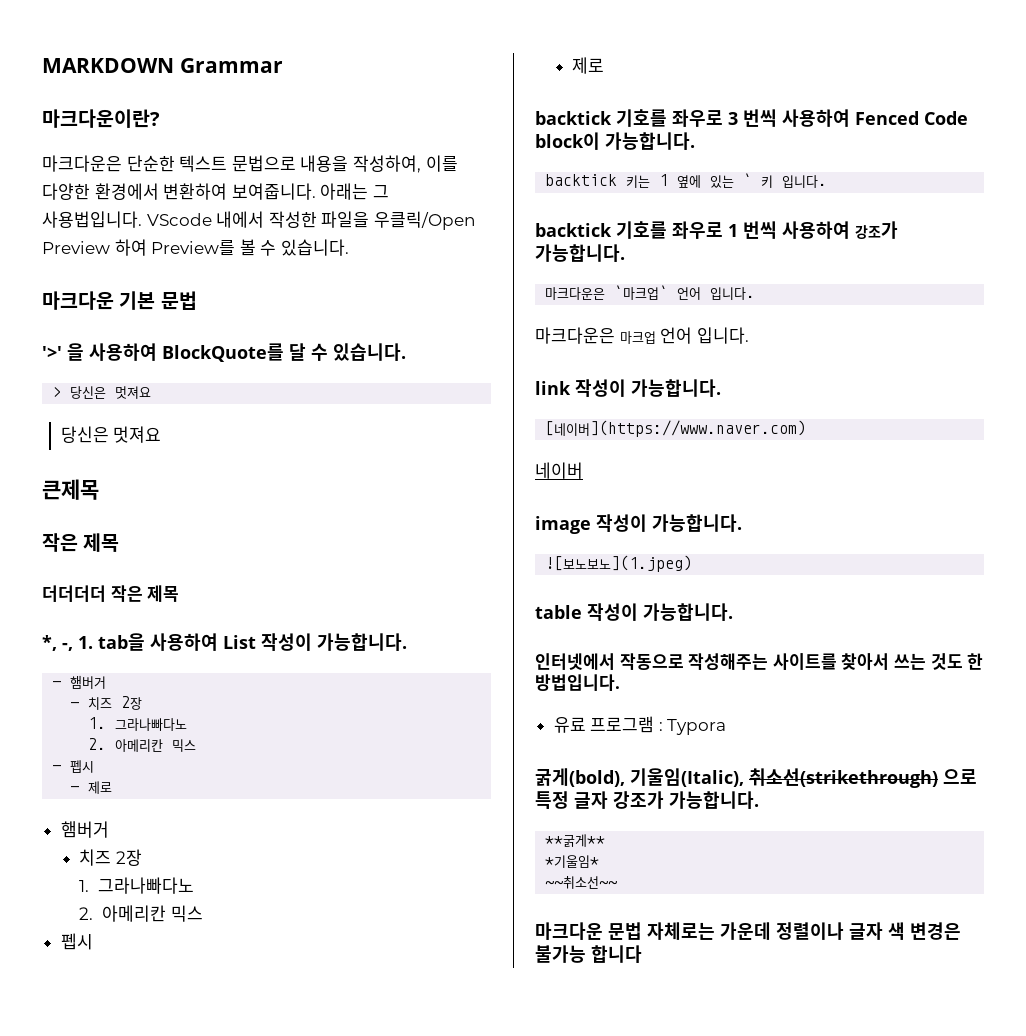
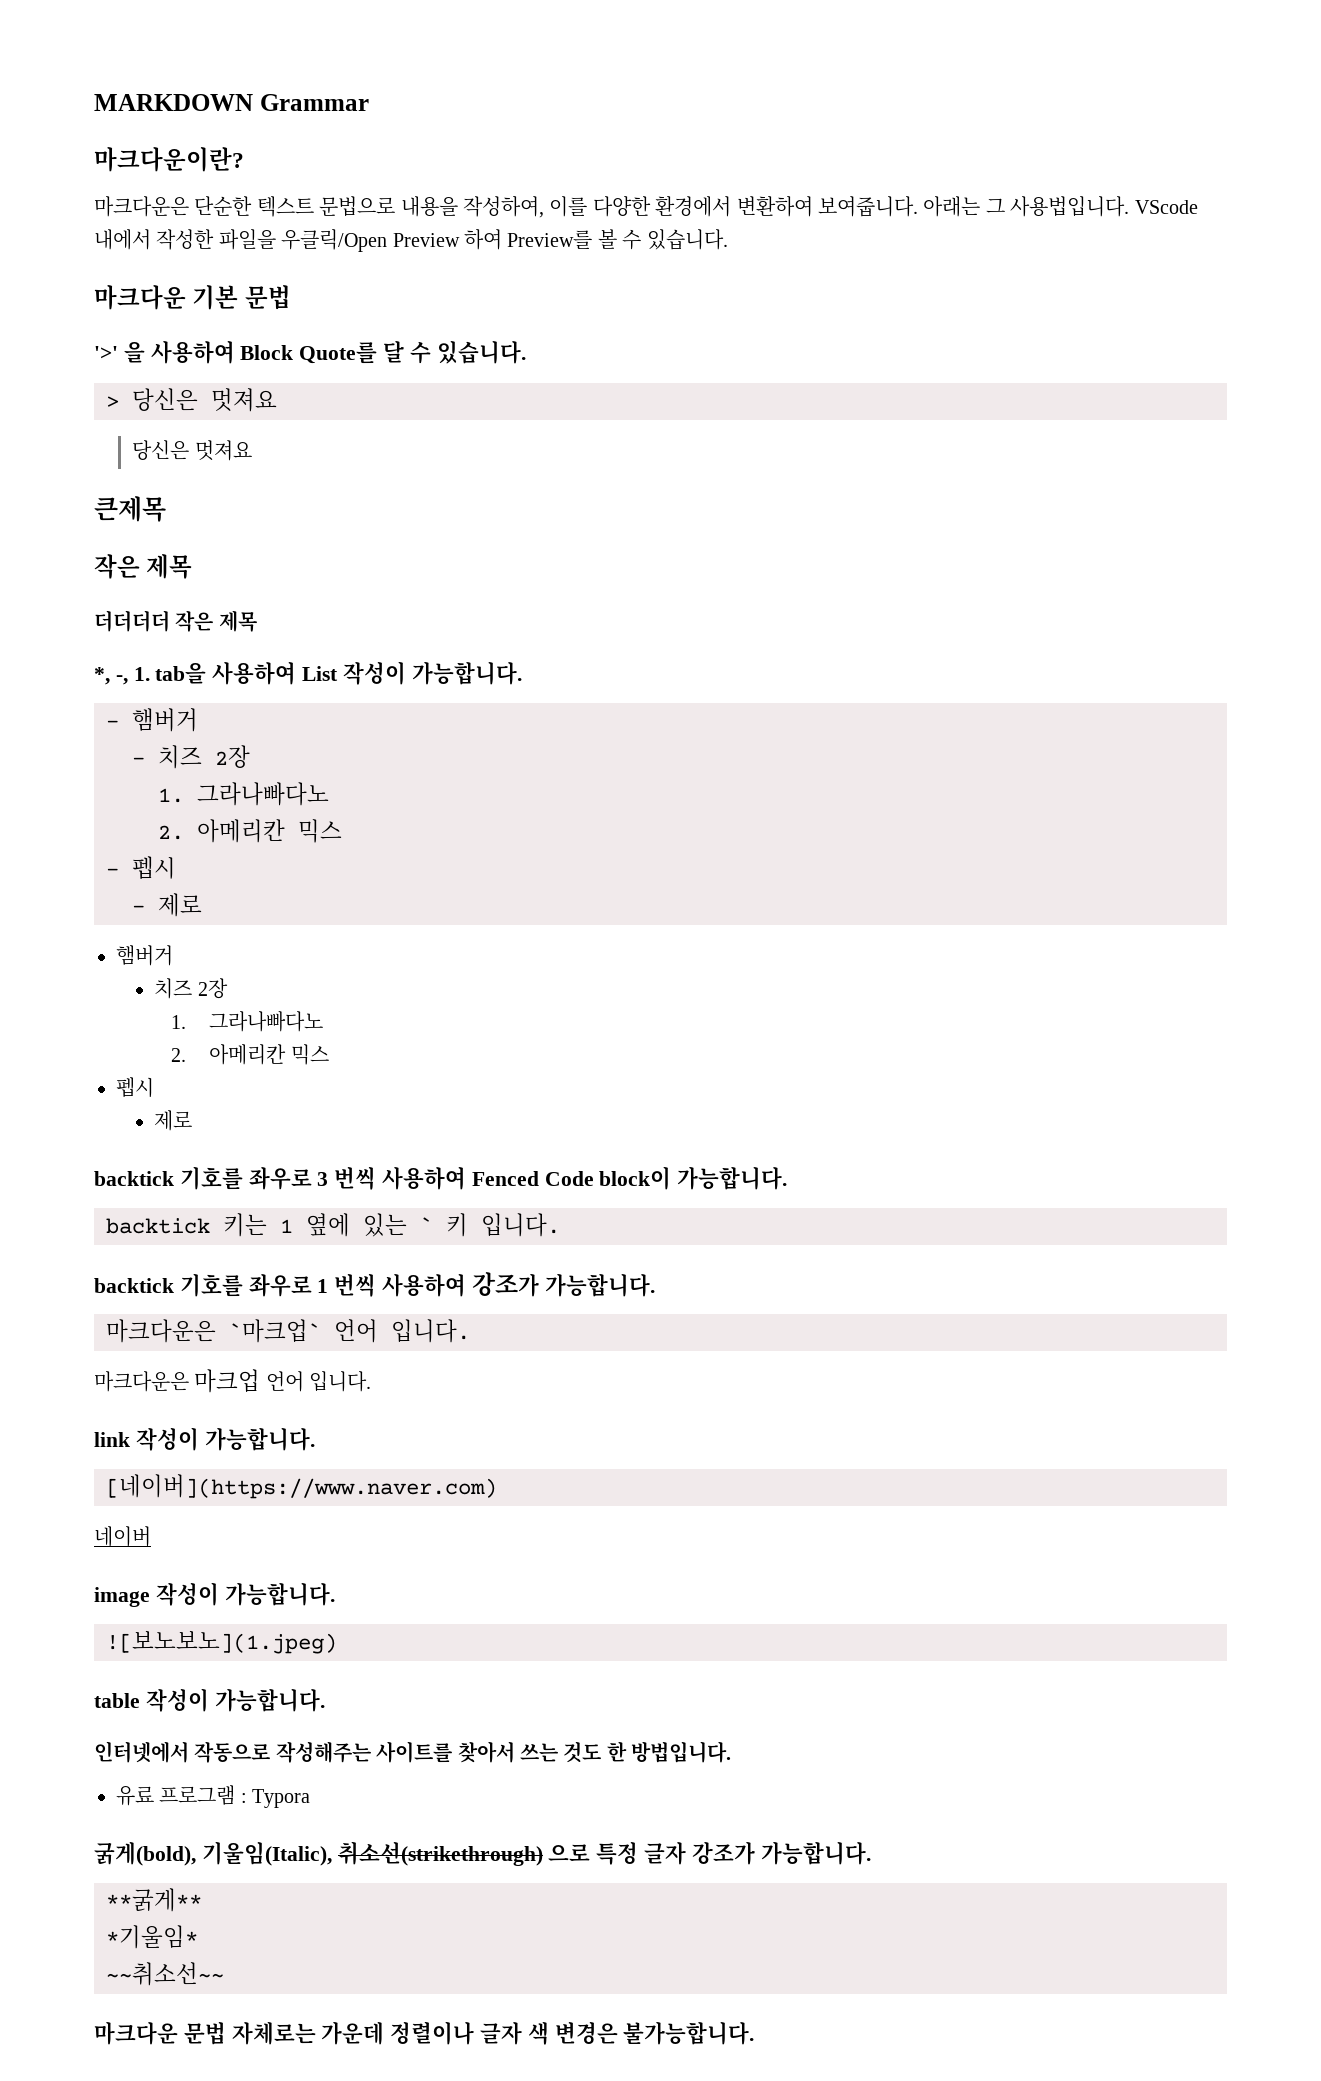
- '>' 을 사용하여 BlockQuote를 달 수 있습니다.
+ '>' 을 사용하여 Block Quote를 달 수 있습니다.
- 마크다운 문법 자체로는 가운데 정렬이나 글자 색 변경은 불가능 합니다
+ 마크다운 문법 자체로는 가운데 정렬이나 글자 색 변경은 불가능합니다.

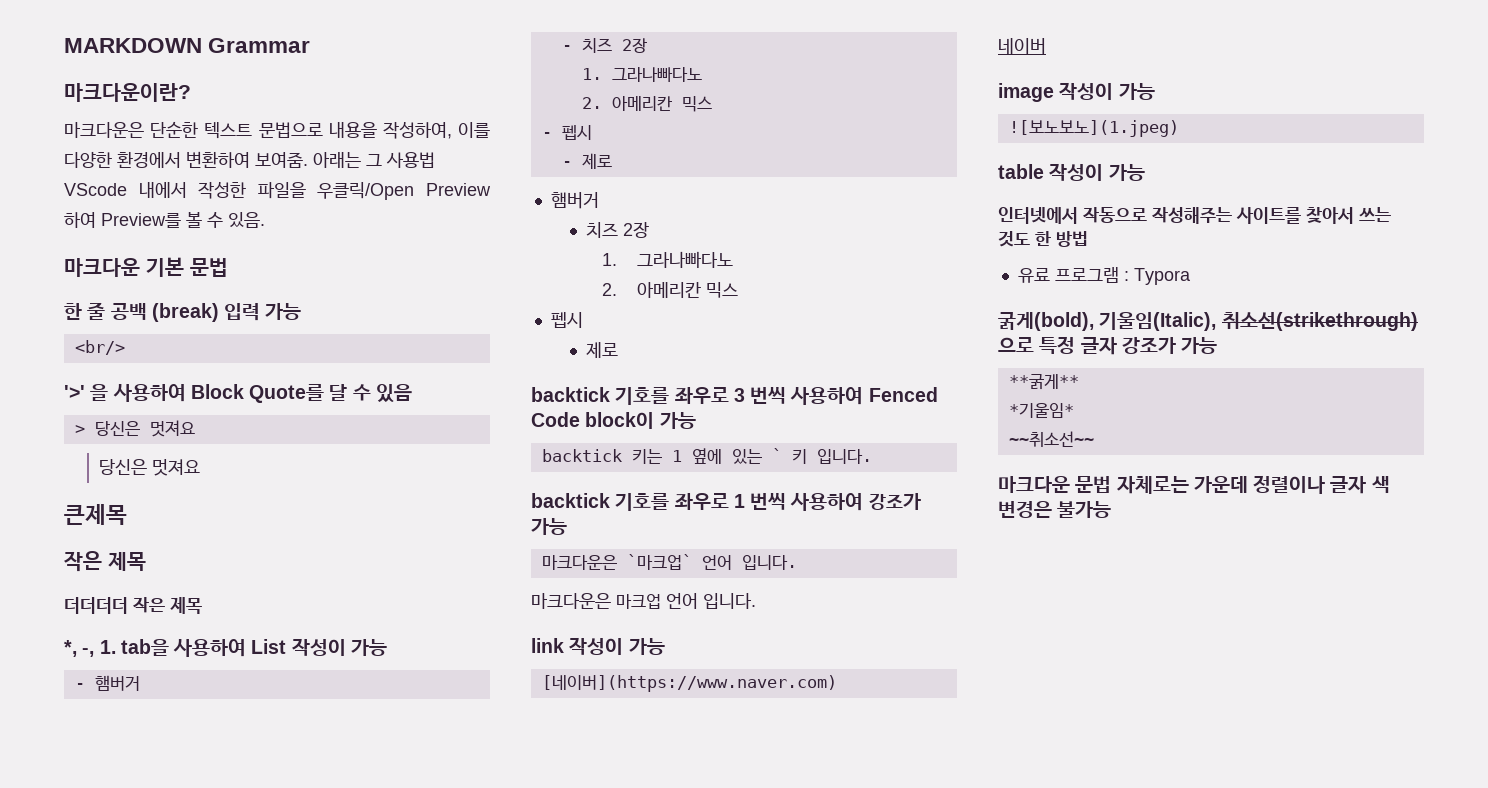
- 마크다운은 단순한 텍스트 문법으로 내용을 작성하여, 이를 다양한 환경에서 변환하여 보여줍니다.
+ 마크다운은 단순한 텍스트 문법으로 내용을 작성하여, 이를 다양한 환경에서 변환하여 보여줌.
- 아래는 그 사용법입니다. VScode 내에서 작성한 파일을 우클릭/Open Preview 하여 Preview를 볼 수 있습니다.
+ 아래는 그 사용법 VScode 내에서 작성한 파일을 우클릭/Open Preview 하여 Preview를 볼 수 있음.
+ 한 줄 공백 (break) 입력 가능
+ <br/>
- '>' 을 사용하여 Block Quote를 달 수 있습니다.
+ '>' 을 사용하여 Block Quote를 달 수 있음
- *, -, 1. tab을 사용하여 List 작성이 가능합니다.
+ *, -, 1. tab을 사용하여 List 작성이 가능
- backtick 기호를 좌우로 3 번씩 사용하여 Fenced Code block이 가능합니다.
+ backtick 기호를 좌우로 3 번씩 사용하여 Fenced Code block이 가능
- backtick 기호를 좌우로 1 번씩 사용하여 강조가 가능합니다.
+ backtick 기호를 좌우로 1 번씩 사용하여 강조가 가능
- link 작성이 가능합니다.
+ link 작성이 가능
- image 작성이 가능합니다.
+ image 작성이 가능
- table 작성이 가능합니다.
+ table 작성이 가능
- 인터넷에서 작동으로 작성해주는 사이트를 찾아서 쓰는 것도 한 방법입니다.
+ 인터넷에서 작동으로 작성해주는 사이트를 찾아서 쓰는 것도 한 방법
- 굵게(bold), 기울임(Italic), 취소선(strikethrough) 으로 특정 글자 강조가 가능합니다.
+ 굵게(bold), 기울임(Italic), 취소선(strikethrough) 으로 특정 글자 강조가 가능
- 마크다운 문법 자체로는 가운데 정렬이나 글자 색 변경은 불가능합니다.
+ 마크다운 문법 자체로는 가운데 정렬이나 글자 색 변경은 불가능

